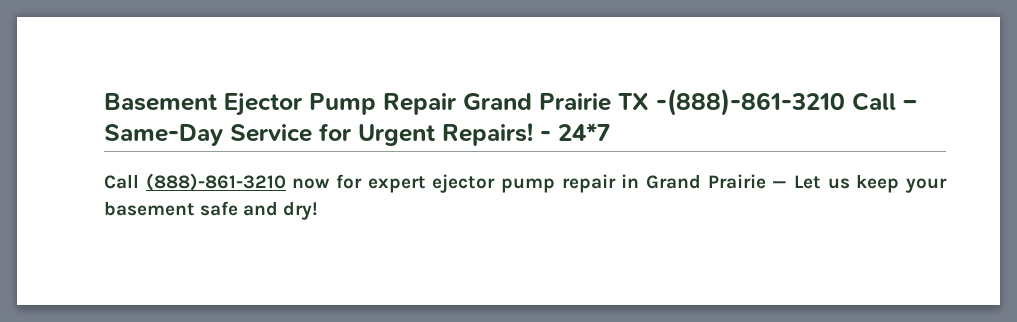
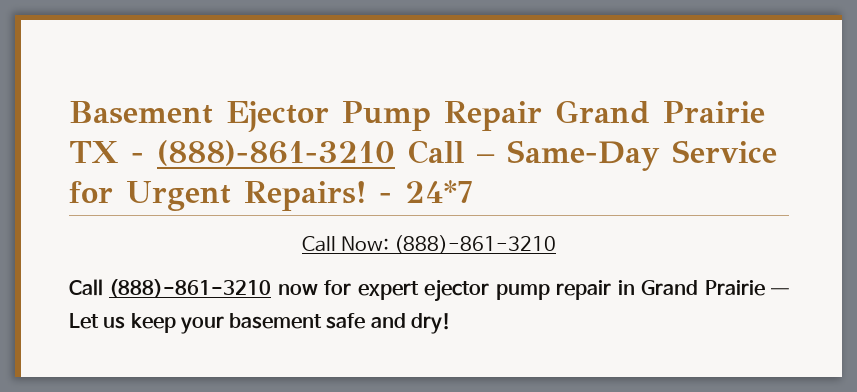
- Basement Ejector Pump Repair Grand Prairie TX -(888)-861-3210 Call – Same-Day Service for Urgent Repairs!
+ Basement Ejector Pump Repair Grand Prairie TX - (888)-861-3210 Call – Same-Day Service for Urgent Repairs!
+ Call Now: (888)-861-3210

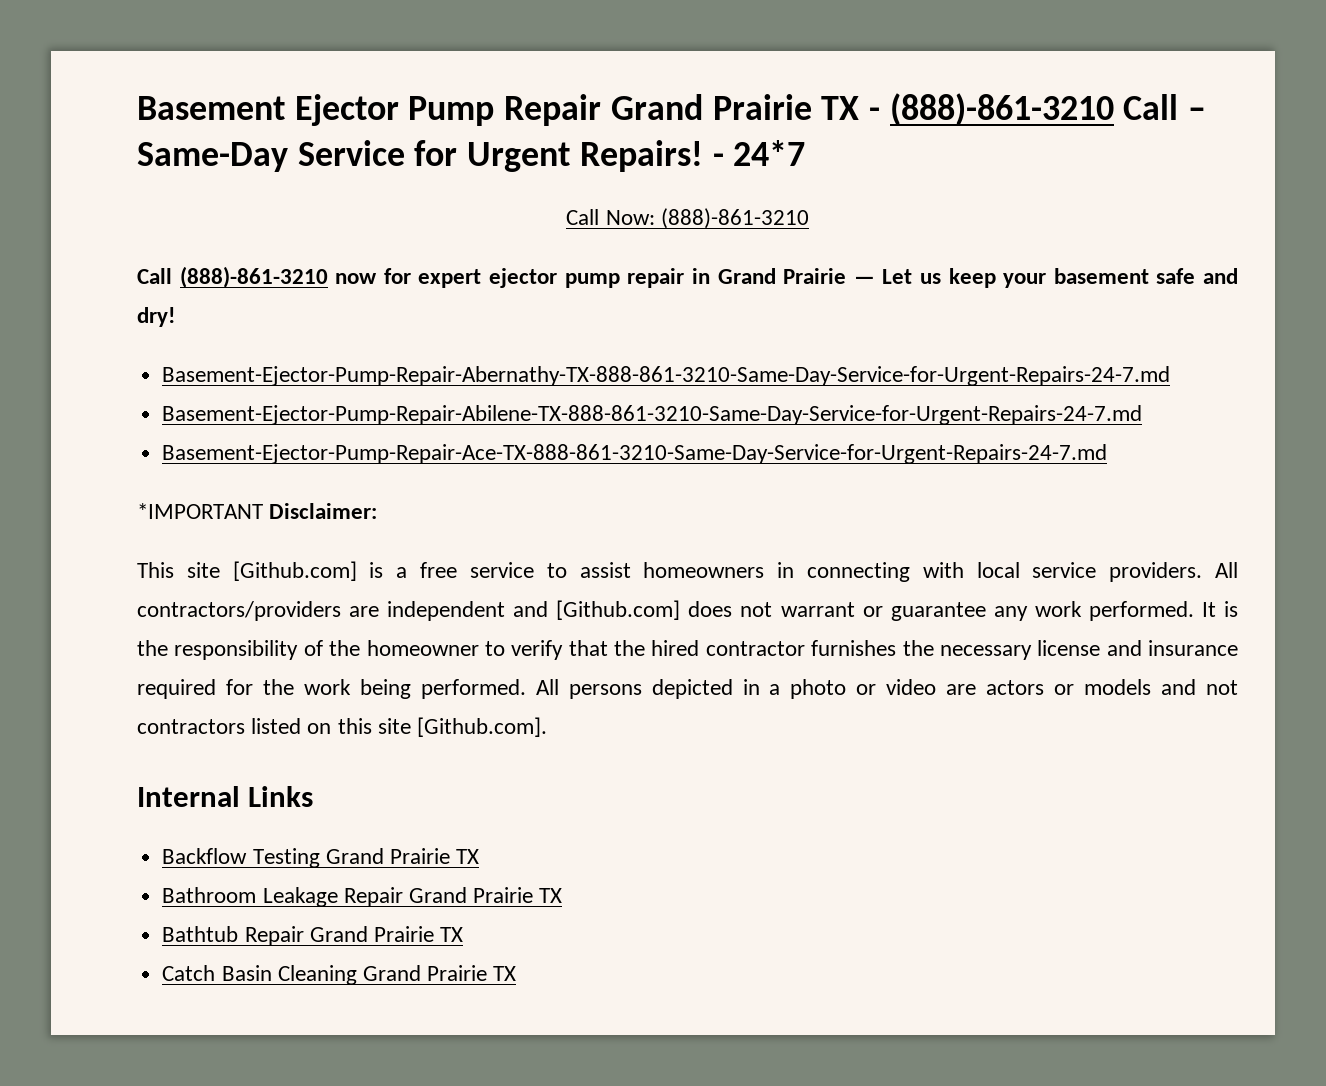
+ Basement-Ejector-Pump-Repair-Abernathy-TX-888-861-3210-Same-Day-Service-for-Urgent-Repairs-24-7.md
+ Basement-Ejector-Pump-Repair-Abilene-TX-888-861-3210-Same-Day-Service-for-Urgent-Repairs-24-7.md
+ Basement-Ejector-Pump-Repair-Ace-TX-888-861-3210-Same-Day-Service-for-Urgent-Repairs-24-7.md
+ *IMPORTANT Disclaimer:
+ This site [Github.com] is a free service to assist homeowners in connecting with local service providers. All contractors/providers are independent and [Github.com] does not warrant or guarantee any work performed. It is the responsibility of the homeowner to verify that the hired contractor furnishes the necessary license and insurance required for the work being performed. All persons depicted in a photo or video are actors or models and not contractors listed on this site [Github.com].
+ Internal Links
+ Backflow Testing Grand Prairie TX
+ Bathroom Leakage Repair Grand Prairie TX
+ Bathtub Repair Grand Prairie TX
+ Catch Basin Cleaning Grand Prairie TX

